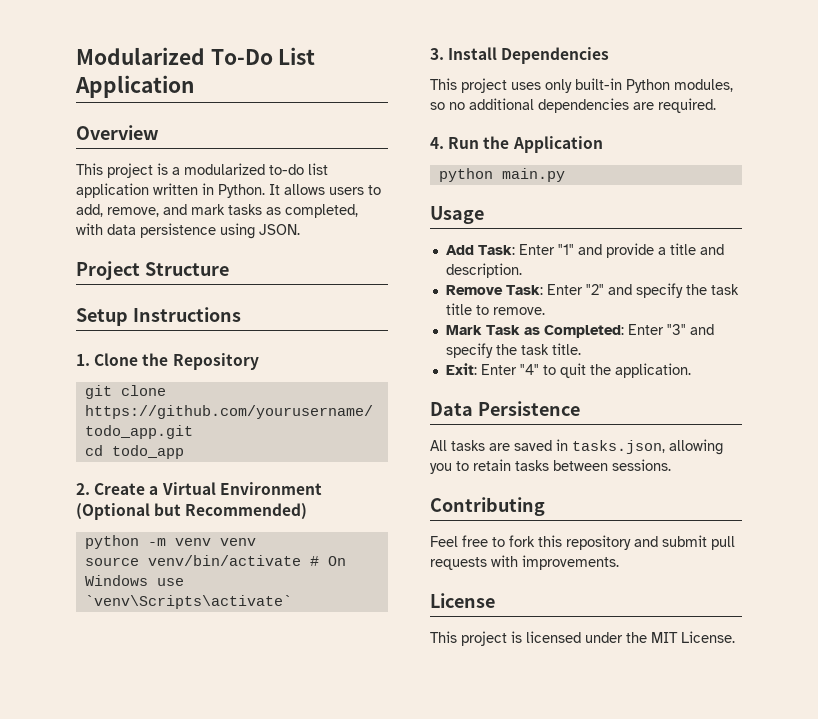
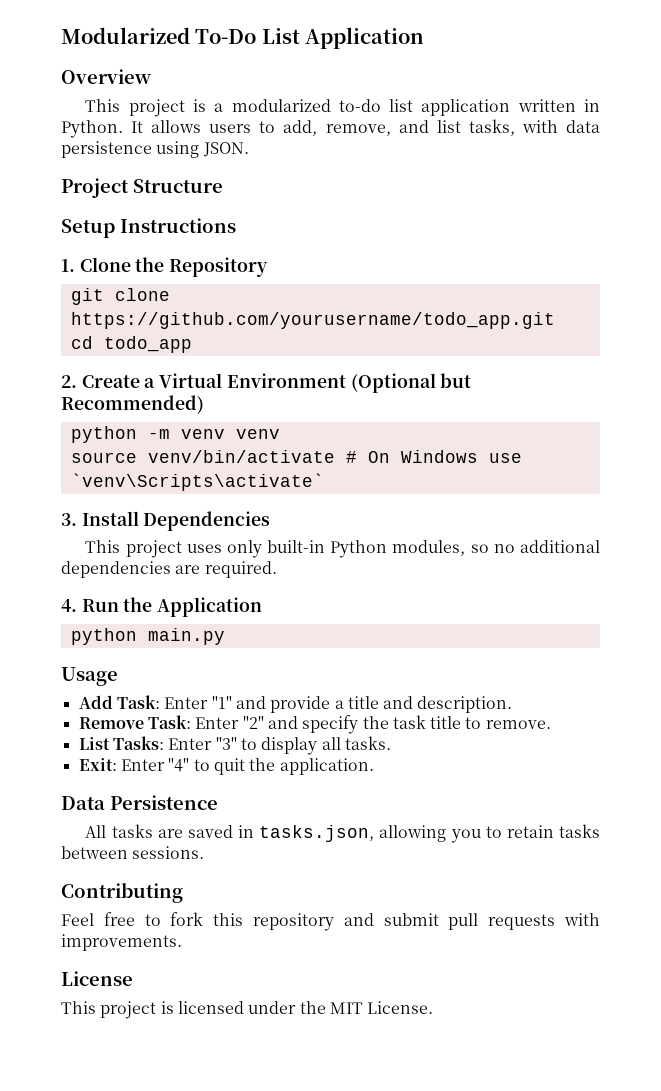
- It allows users to add, remove, and mark tasks as completed, with data persistence using JSON.
+ It allows users to add, remove, and list tasks, with data persistence using JSON.
- Mark Task as Completed: Enter "3" and specify the task title.
+ List Tasks: Enter "3" to display all tasks.

